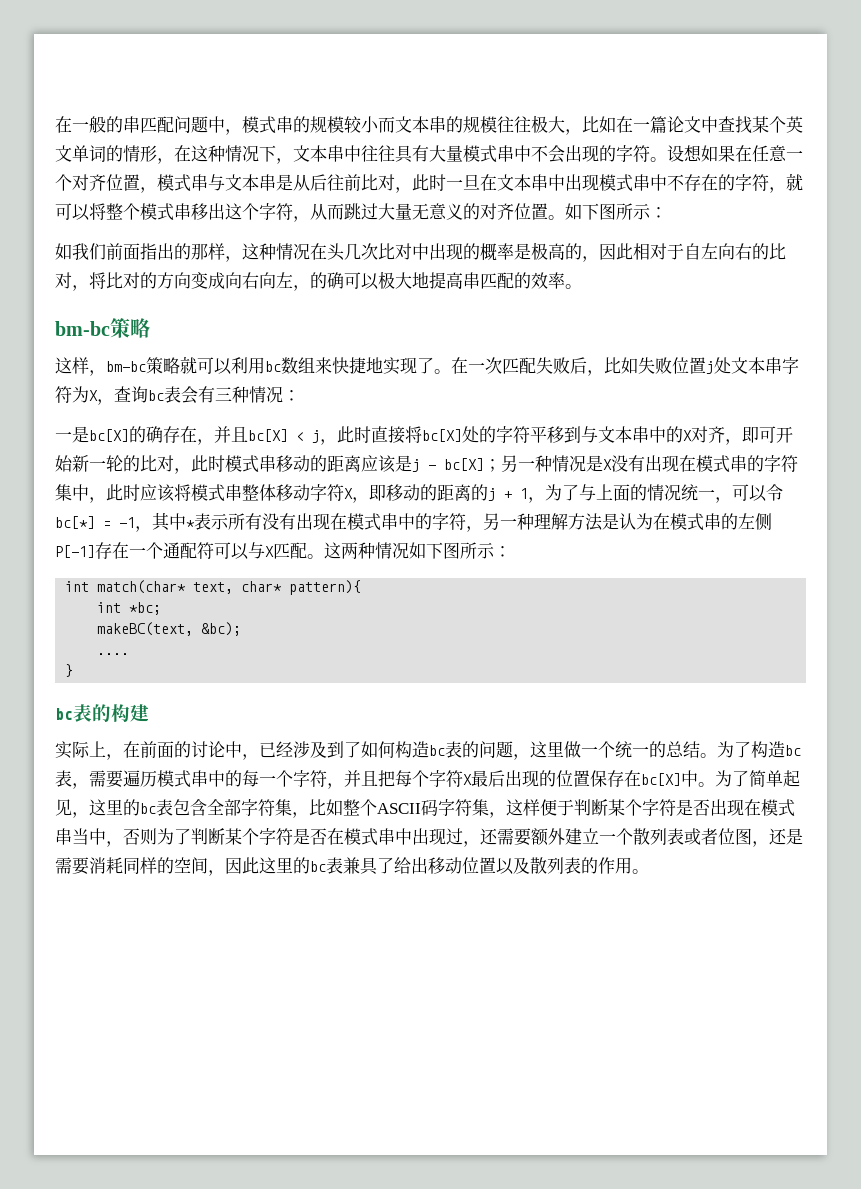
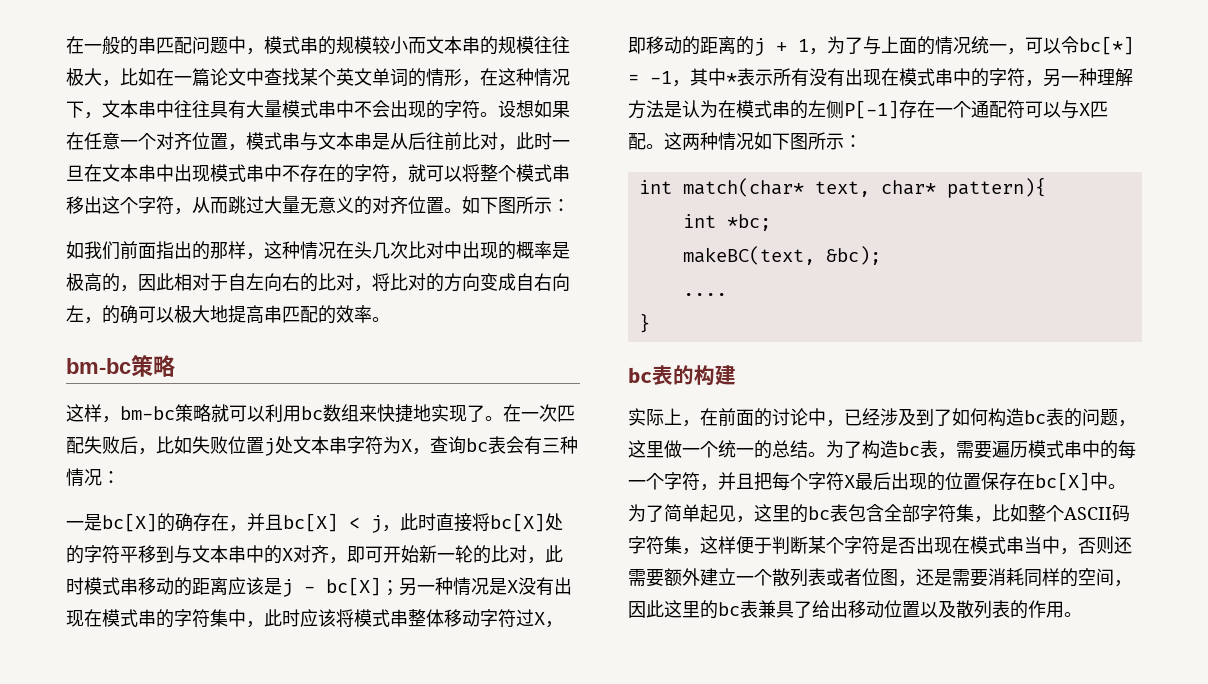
- 如我们前面指出的那样，这种情况在头几次比对中出现的概率是极高的，因此相对于自左向右的比对，将比对的方向变成向右向左，的确可以极大地提高串匹配的效率。
+ 如我们前面指出的那样，这种情况在头几次比对中出现的概率是极高的，因此相对于自左向右的比对，将比对的方向变成自右向左，的确可以极大地提高串匹配的效率。
- 另一种情况是X没有出现在模式串的字符集中，此时应该将模式串整体移动字符X，即移动的距离的j + 1，为了与上面的情况统一，可以令bc[*] = -1，其中*表示所有没有出现在模式串中的字符，另一种理解方法是认为在模式串的左侧P[-1]存在一个通配符可以与X匹配。
+ 另一种情况是X没有出现在模式串的字符集中，此时应该将模式串整体移动字符过X，即移动的距离的j + 1，为了与上面的情况统一，可以令bc[*] = -1，其中*表示所有没有出现在模式串中的字符，另一种理解方法是认为在模式串的左侧P[-1]存在一个通配符可以与X匹配。
- 为了简单起见，这里的bc表包含全部字符集，比如整个ASCII码字符集，这样便于判断某个字符是否出现在模式串当中，否则为了判断某个字符是否在模式串中出现过，还需要额外建立一个散列表或者位图，还是需要消耗同样的空间，因此这里的bc表兼具了给出移动位置以及散列表的作用。
+ 为了简单起见，这里的bc表包含全部字符集，比如整个ASCII码字符集，这样便于判断某个字符是否出现在模式串当中，否则还需要额外建立一个散列表或者位图，还是需要消耗同样的空间，因此这里的bc表兼具了给出移动位置以及散列表的作用。

